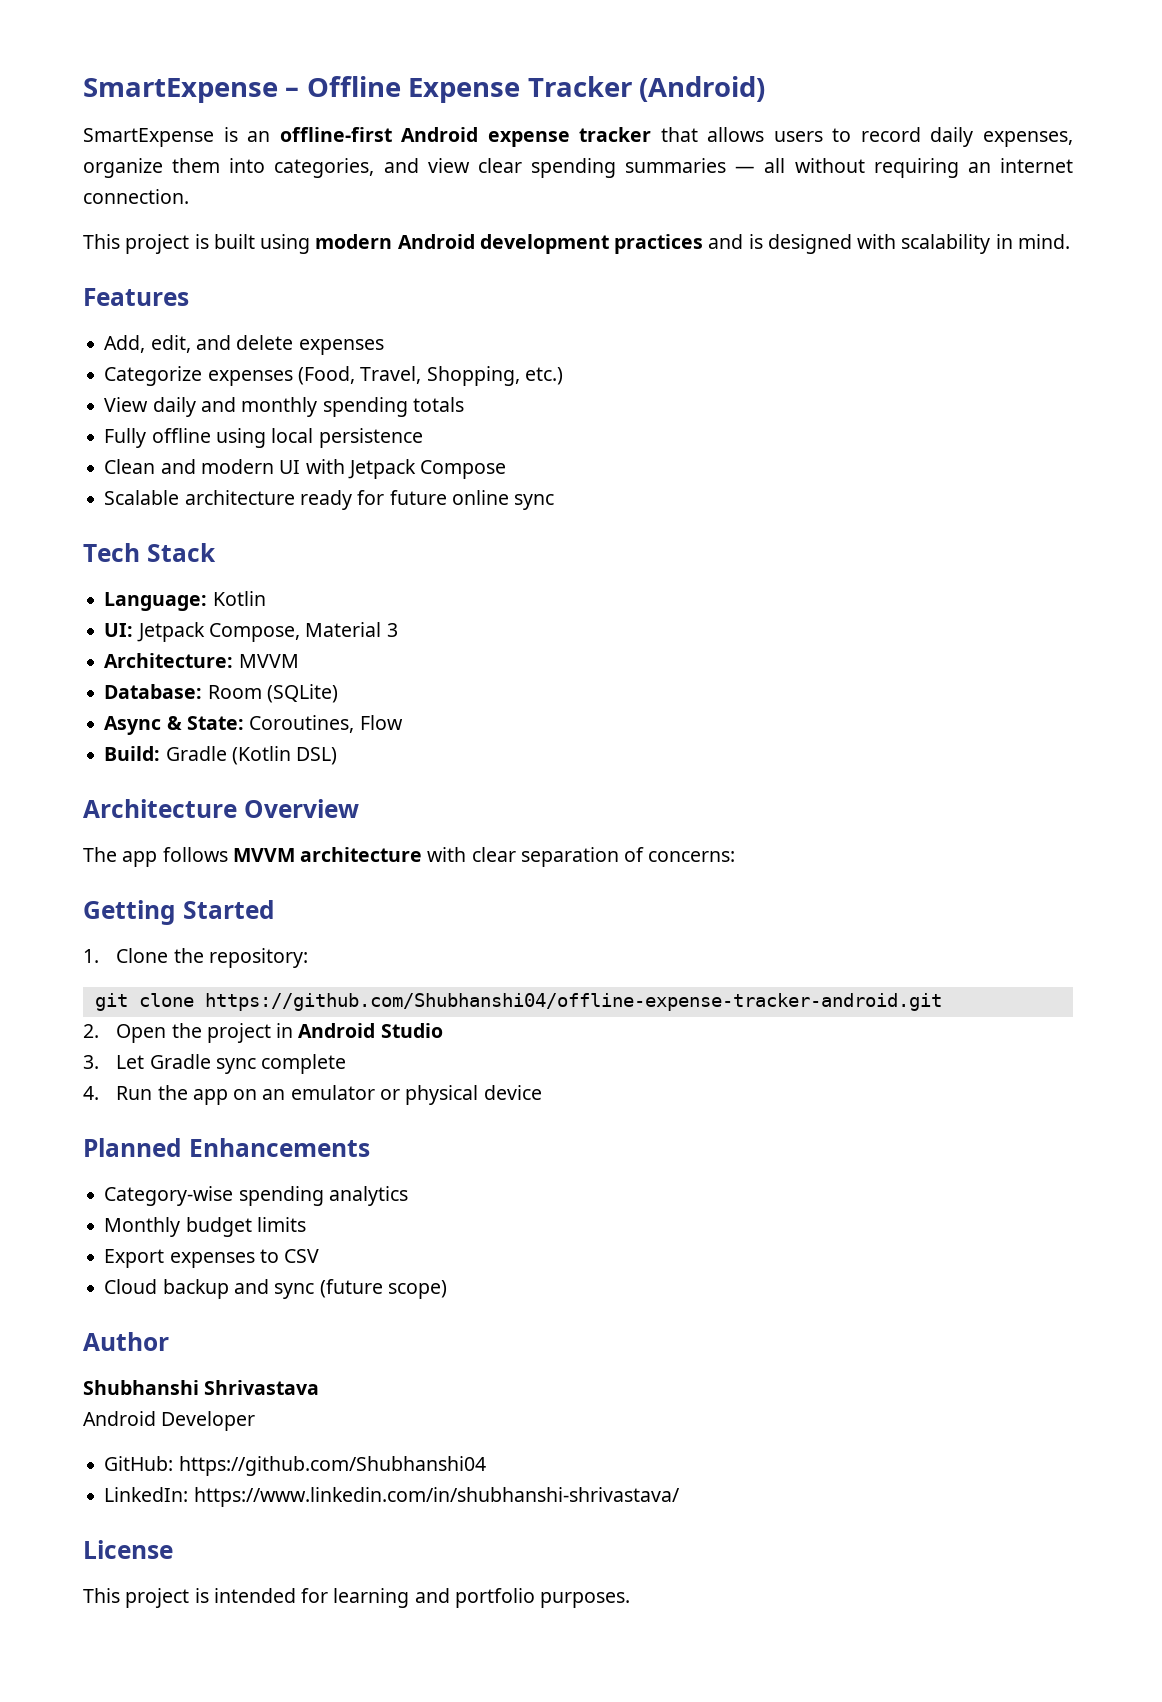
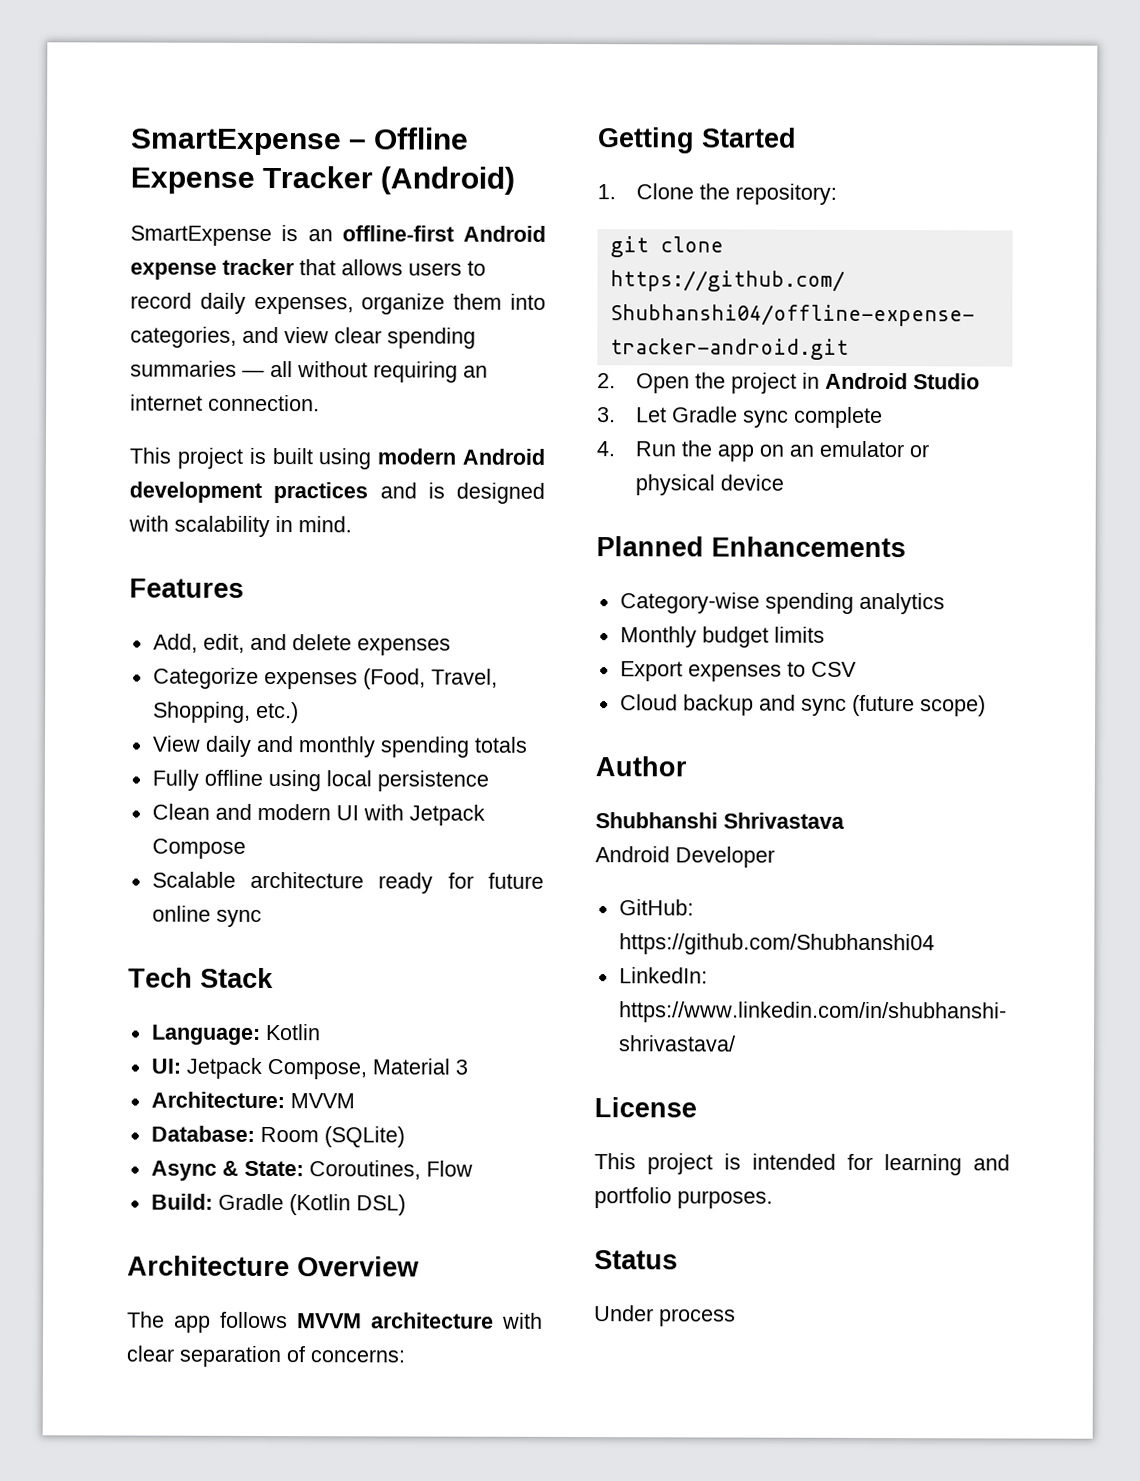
+ Status
+ Under process

